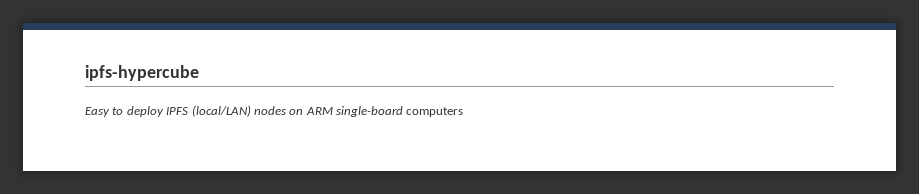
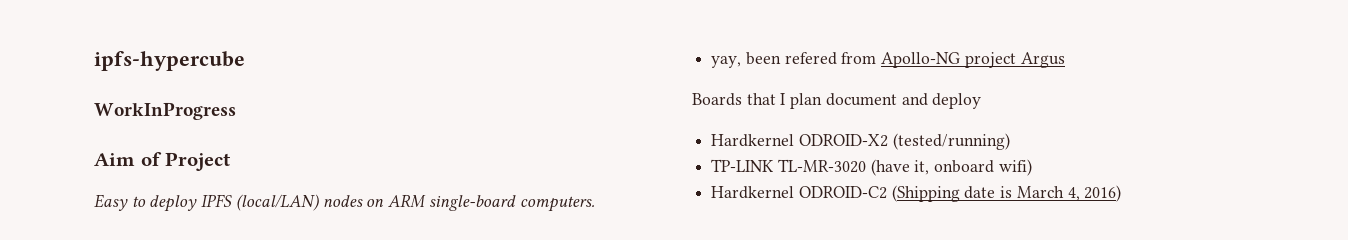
+ WorkInProgress
+ Aim of Project
- Easy to deploy IPFS (local/LAN) nodes on ARM single-board computers
+ Easy to deploy IPFS (local/LAN) nodes on ARM single-board computers.
+ yay, been refered from Apollo-NG project Argus
+ Boards that I plan document and deploy
+ Hardkernel ODROID-X2 (tested/running)
+ TP-LINK TL-MR-3020 (have it, onboard wifi)
+ Hardkernel ODROID-C2 (Shipping date is March 4, 2016)

